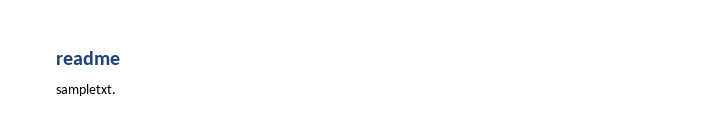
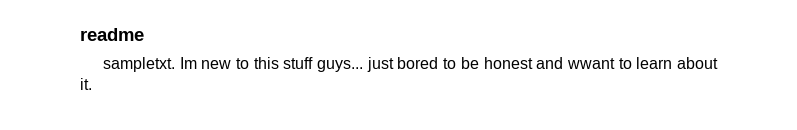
+ Im new to this stuff guys... just bored to be honest and wwant to learn about it.

